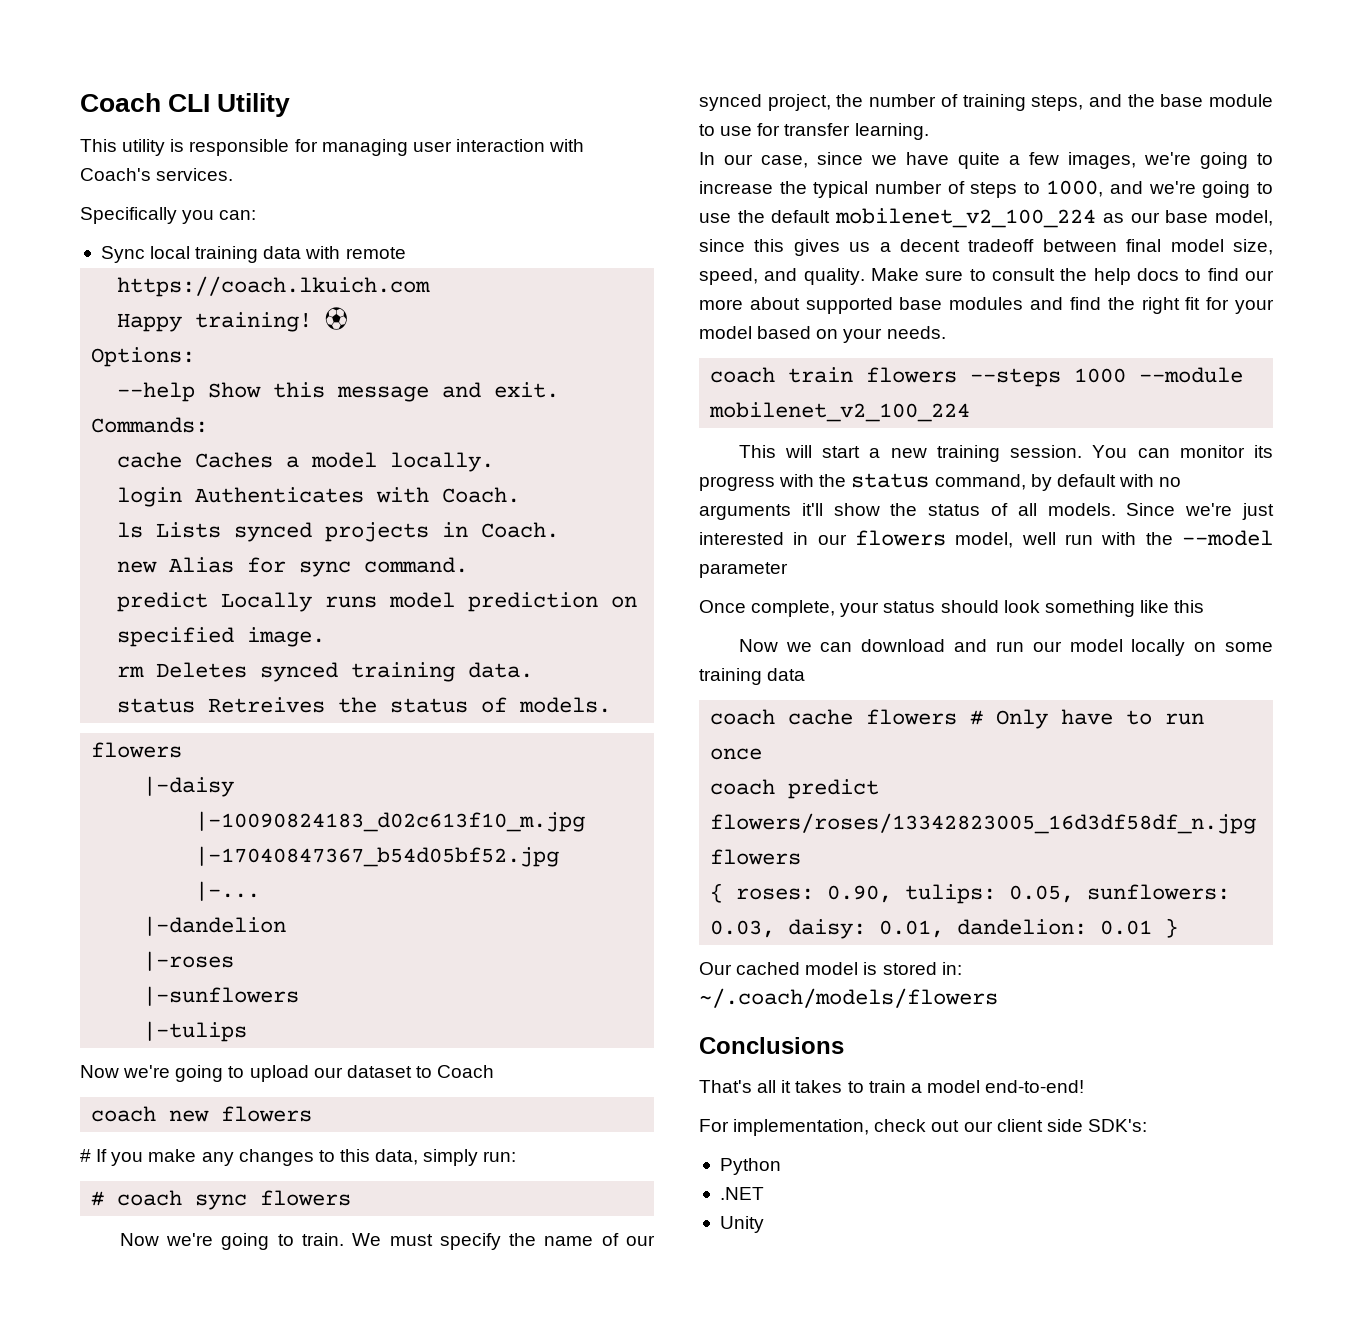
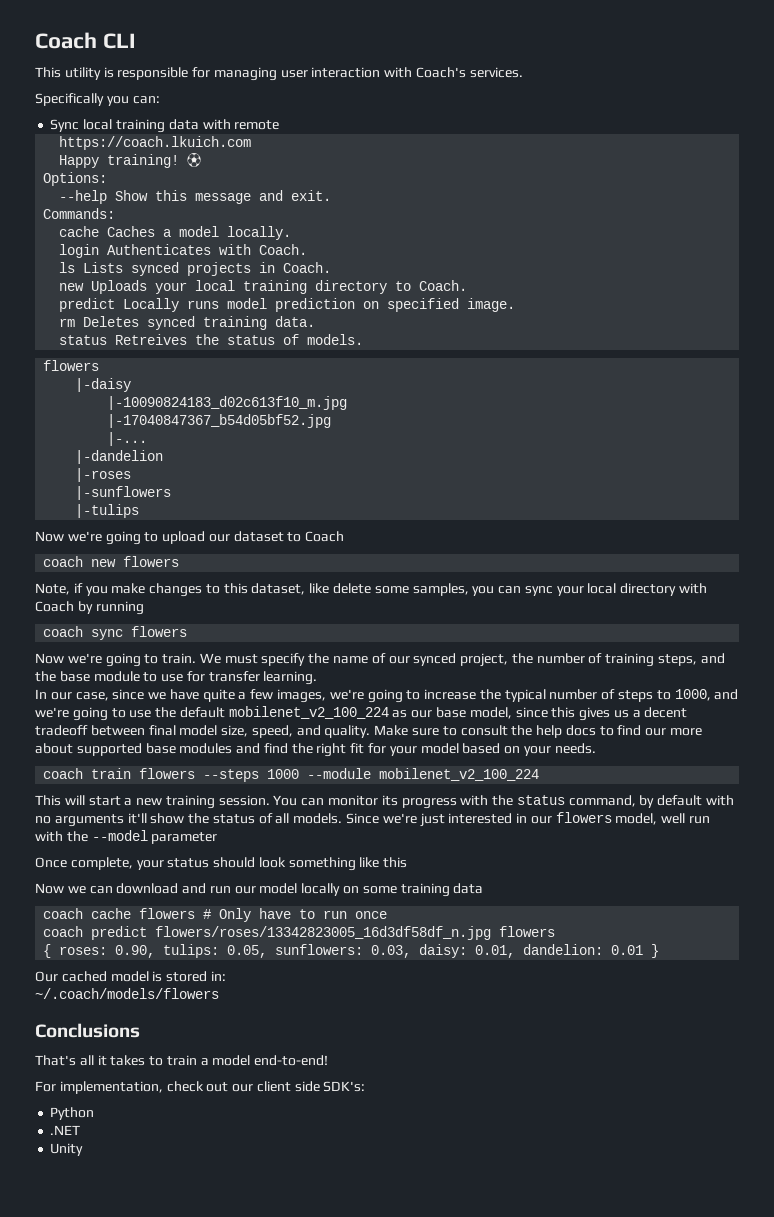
- Coach CLI Utility
+ Coach CLI
- new Alias for sync command.
+ new Uploads your local training directory to Coach.
- # If you make any changes to this data, simply run:
- # coach sync flowers
+ Note, if you make changes to this dataset, like delete some samples, you can sync your local directory with Coach by running
+ coach sync flowers

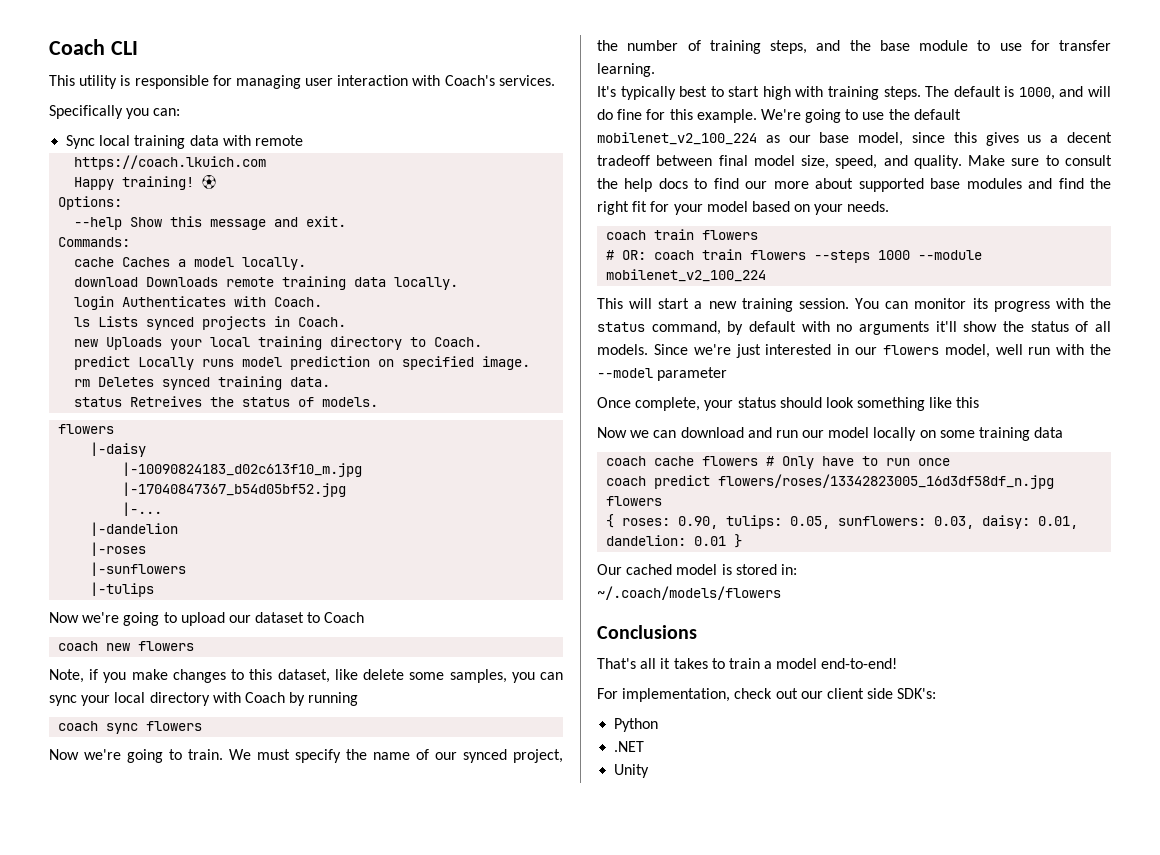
+ download Downloads remote training data locally.
- In our case, since we have quite a few images, we're going to increase the typical number of steps to 1000, and we're going to use the default mobilenet_v2_100_224 as our base model, since this gives us a decent tradeoff between final model size, speed, and quality.
+ It's typically best to start high with training steps. The default is 1000, and will do fine for this example. We're going to use the default mobilenet_v2_100_224 as our base model, since this gives us a decent tradeoff between final model size, speed, and quality.
  Make sure to consult the help docs to find our more about supported base modules and find the right fit for your model based on your needs.
- coach train flowers --steps 1000 --module mobilenet_v2_100_224
+ coach train flowers
+ # OR: coach train flowers --steps 1000 --module mobilenet_v2_100_224

